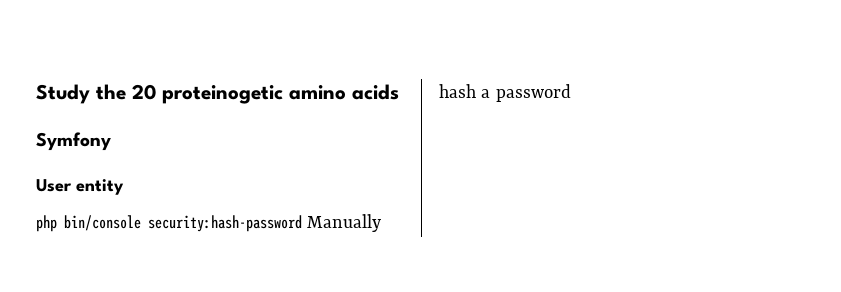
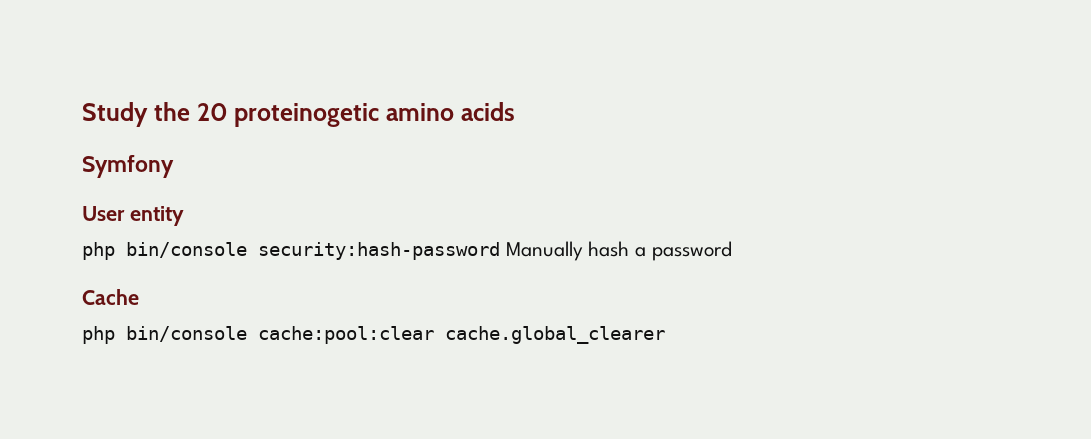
+ Cache
+ php bin/console cache:pool:clear cache.global_clearer

